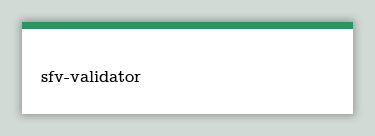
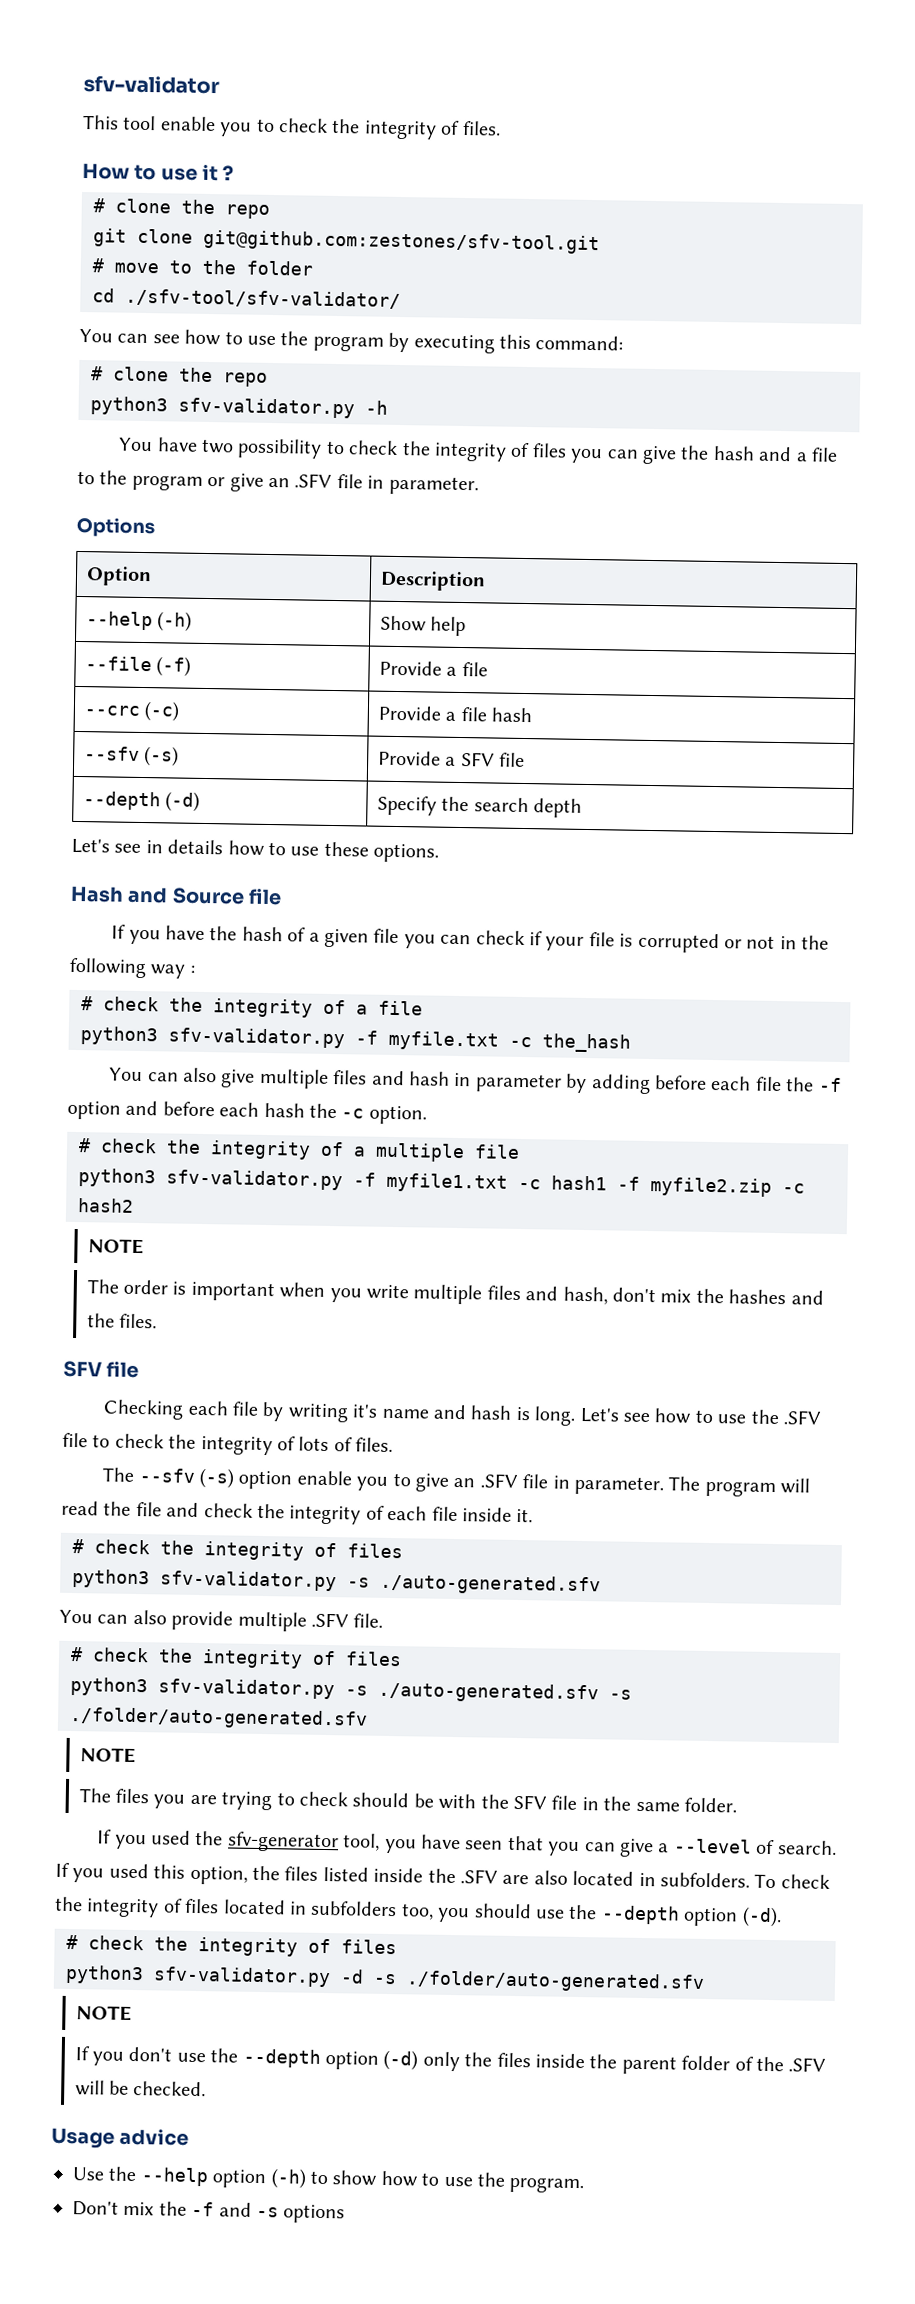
+ This tool enable you to check the integrity of files.
+ How to use it ?
+ # clone the repo
+ git clone git@github.com:zestones/sfv-tool.git
+ # move to the folder
+ cd ./sfv-tool/sfv-validator/
+ You can see how to use the program by executing this command:
+ # clone the repo
+ python3 sfv-validator.py -h
+ You have two possibility to check the integrity of files you can give the hash and a file to the program or give an .SFV file in parameter.
+ Options
+ Option | Description
+ --help (-h) | Show help
+ --file (-f) | Provide a file
+ --crc (-c) | Provide a file hash
+ --sfv (-s) | Provide a SFV file
+ --depth (-d) | Specify the search depth
+ Let's see in details how to use these options.
+ Hash and Source file
+ If you have the hash of a given file you can check if your file is corrupted or not in the following way :
+ # check the integrity of a file
+ python3 sfv-validator.py -f myfile.txt -c the_hash
+ You can also give multiple files and hash in parameter by adding before each file the -f option and before each hash the -c option.
+ # check the integrity of a multiple file
+ python3 sfv-validator.py -f myfile1.txt -c hash1 -f myfile2.zip -c hash2
+ NOTE
+ The order is important when you write multiple files and hash, don't mix the hashes and the files.
+ SFV file
+ Checking each file by writing it's name and hash is long. Let's see how to use the .SFV file to check the integrity of lots of files.
+ The --sfv (-s) option enable you to give an .SFV file in parameter. The program will read the file and check the integrity of each file inside it.
+ # check the integrity of files
+ python3 sfv-validator.py -s ./auto-generated.sfv
+ You can also provide multiple .SFV file.
+ # check the integrity of files
+ python3 sfv-validator.py -s ./auto-generated.sfv -s ./folder/auto-generated.sfv
+ NOTE
+ The files you are trying to check should be with the SFV file in the same folder.
+ If you used the sfv-generator tool, you have seen that you can give a --level of search. If you used this option, the files listed inside the .SFV are also located in subfolders. To check the integrity of files located in subfolders too, you should use the --depth option (-d).
+ # check the integrity of files
+ python3 sfv-validator.py -d -s ./folder/auto-generated.sfv
+ NOTE
+ If you don't use the --depth option (-d) only the files inside the parent folder of the .SFV will be checked.
+ Usage advice
+ Use the --help option (-h) to show how to use the program.
+ Don't mix the -f and -s options

